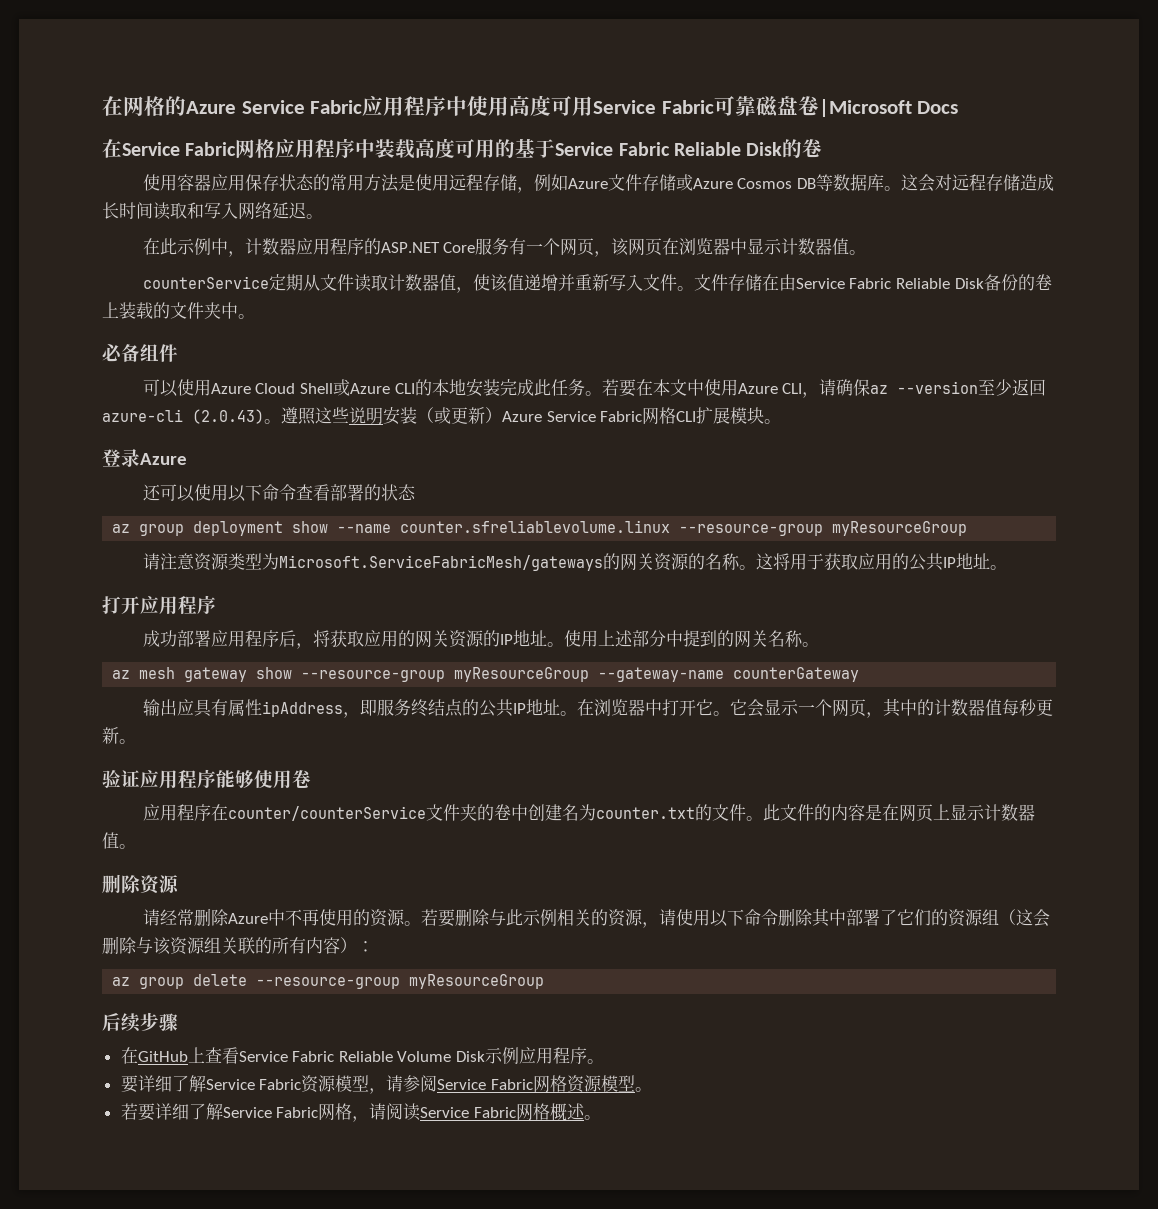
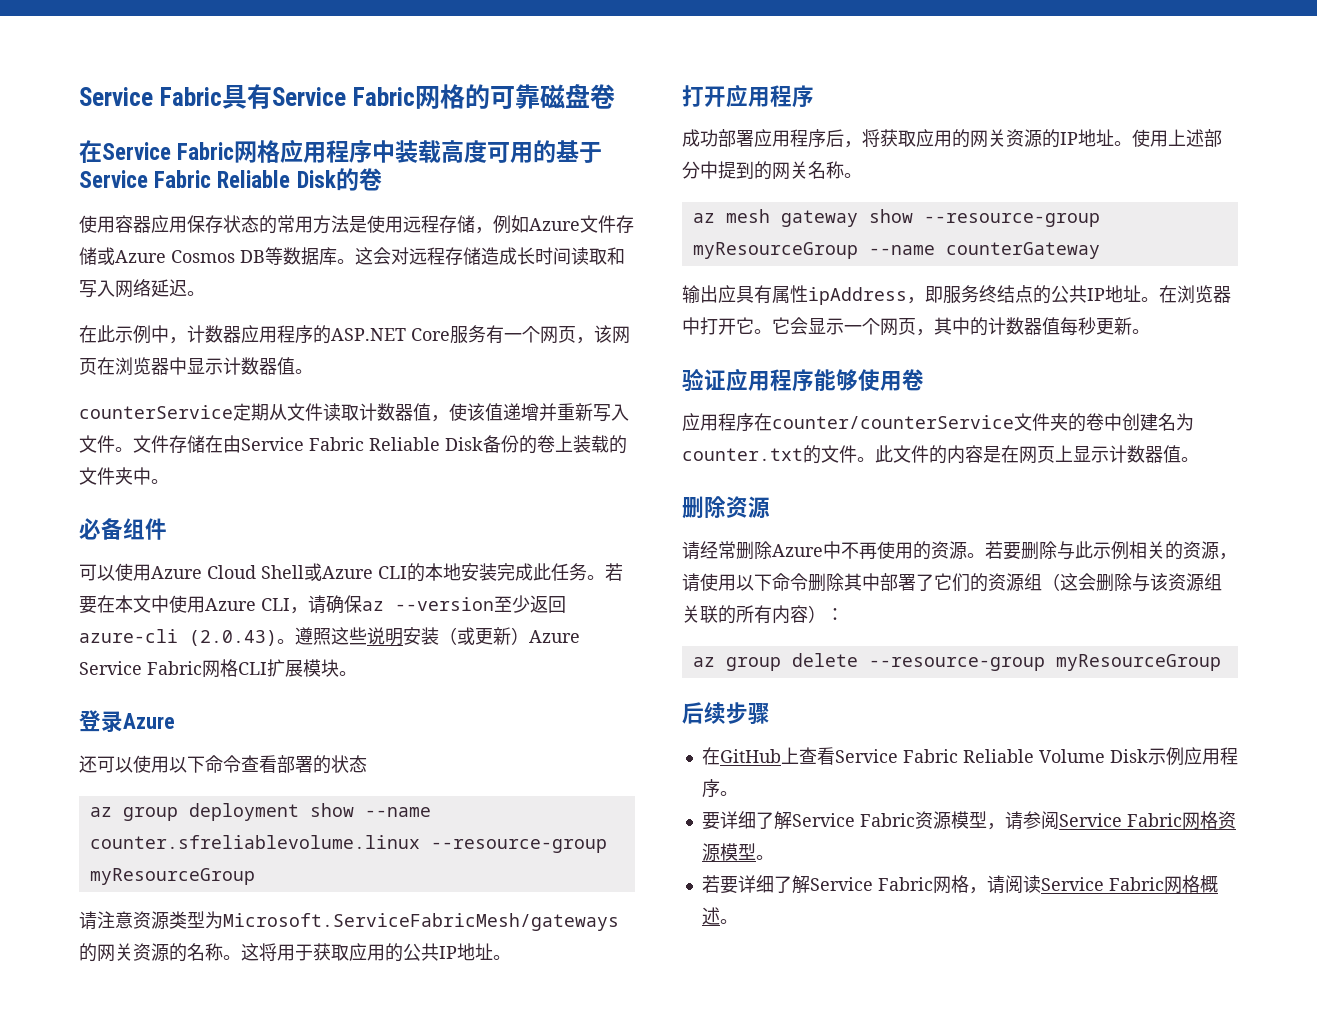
- 在网格的Azure Service Fabric应用程序中使用高度可用Service Fabric可靠磁盘卷|Microsoft Docs
+ Service Fabric具有Service Fabric网格的可靠磁盘卷
- az mesh gateway show --resource-group myResourceGroup --gateway-name counterGateway
+ az mesh gateway show --resource-group myResourceGroup --name counterGateway

